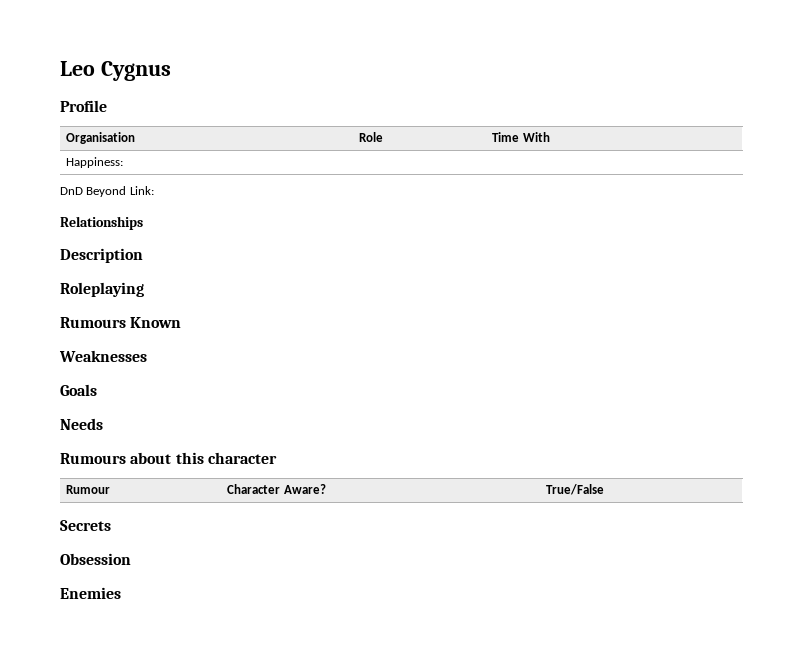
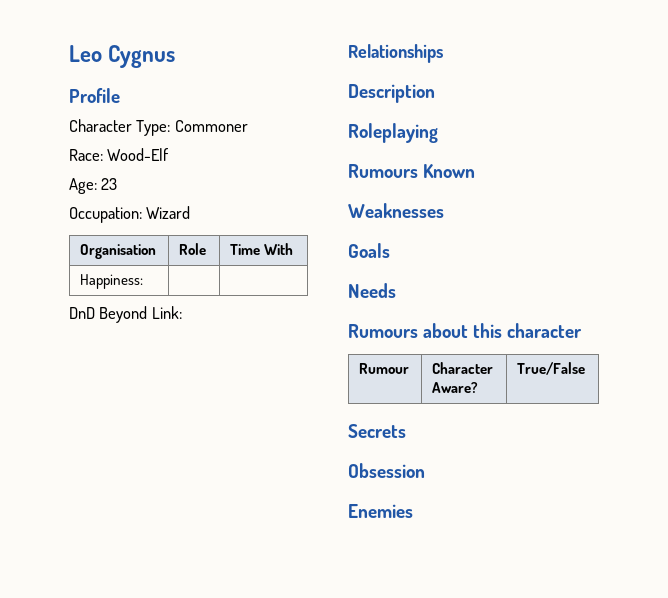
+ Character Type: Commoner
+ Race: Wood-Elf
+ Age: 23
+ Occupation: Wizard

